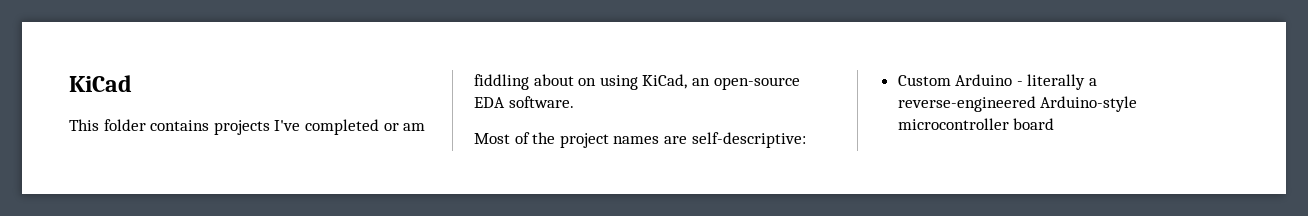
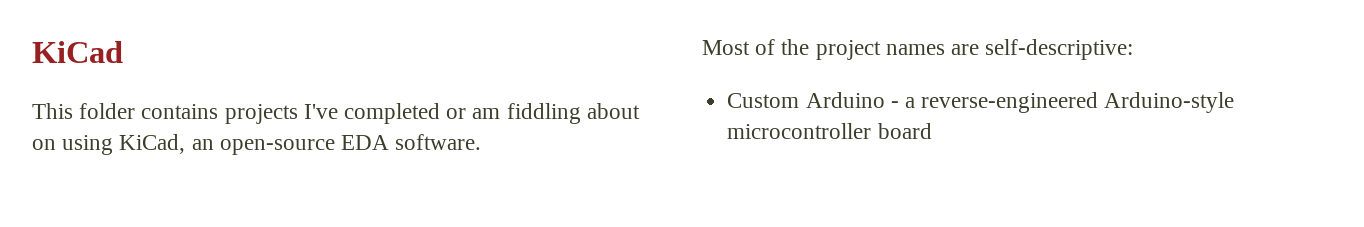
- Custom Arduino - literally a reverse-engineered Arduino-style microcontroller board
+ Custom Arduino - a reverse-engineered Arduino-style microcontroller board

